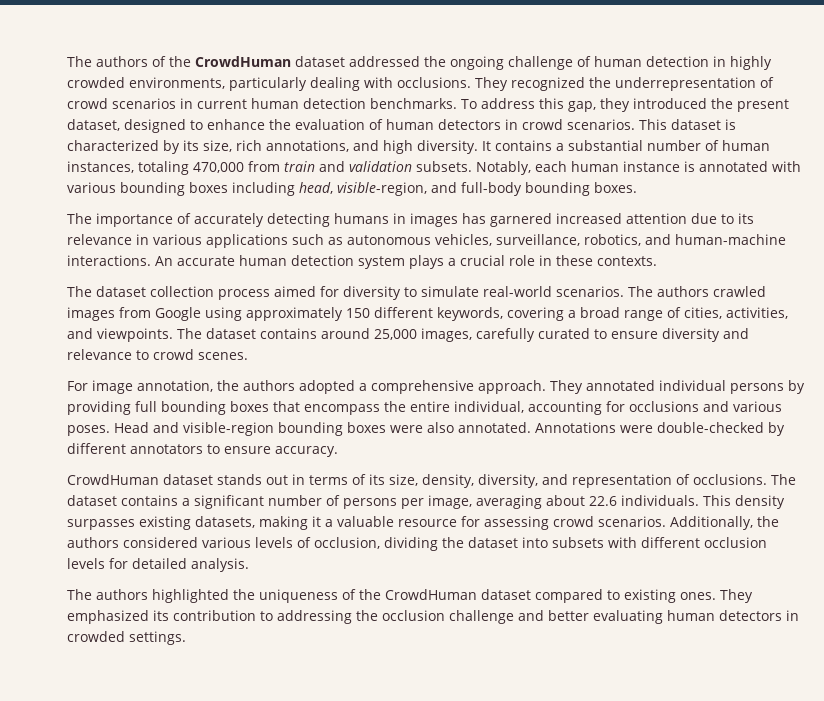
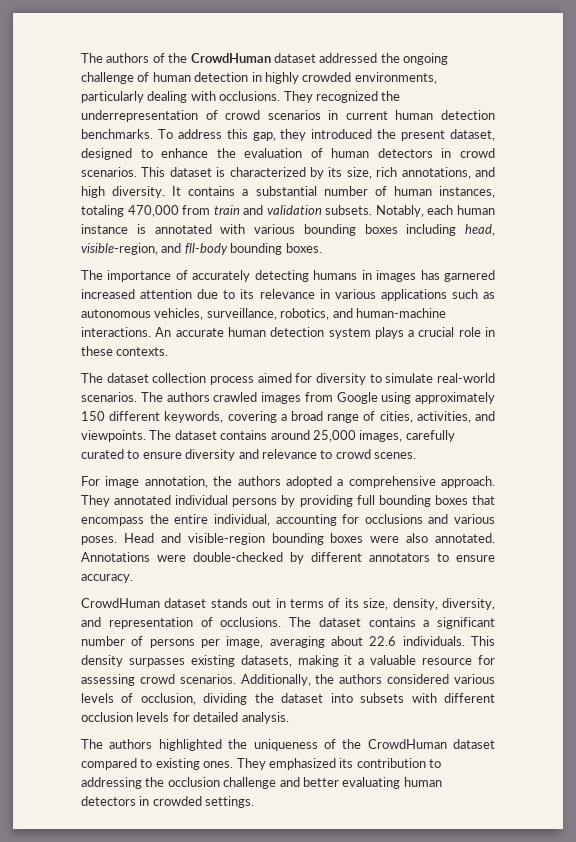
- Notably, each human instance is annotated with various bounding boxes including head, visible-region, and full-body bounding boxes.
+ Notably, each human instance is annotated with various bounding boxes including head, visible-region, and fll-body bounding boxes.

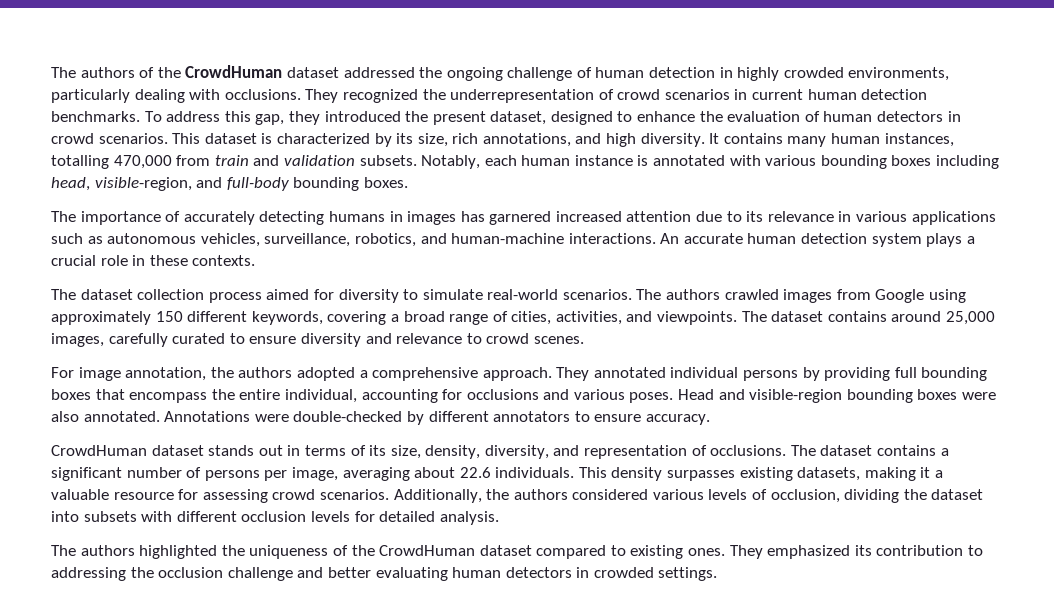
- It contains a substantial number of human instances, totaling 470,000 from train and validation subsets.
+ It contains many human instances, totalling 470,000 from train and validation subsets.
- Notably, each human instance is annotated with various bounding boxes including head, visible-region, and fll-body bounding boxes.
+ Notably, each human instance is annotated with various bounding boxes including head, visible-region, and full-body bounding boxes.

